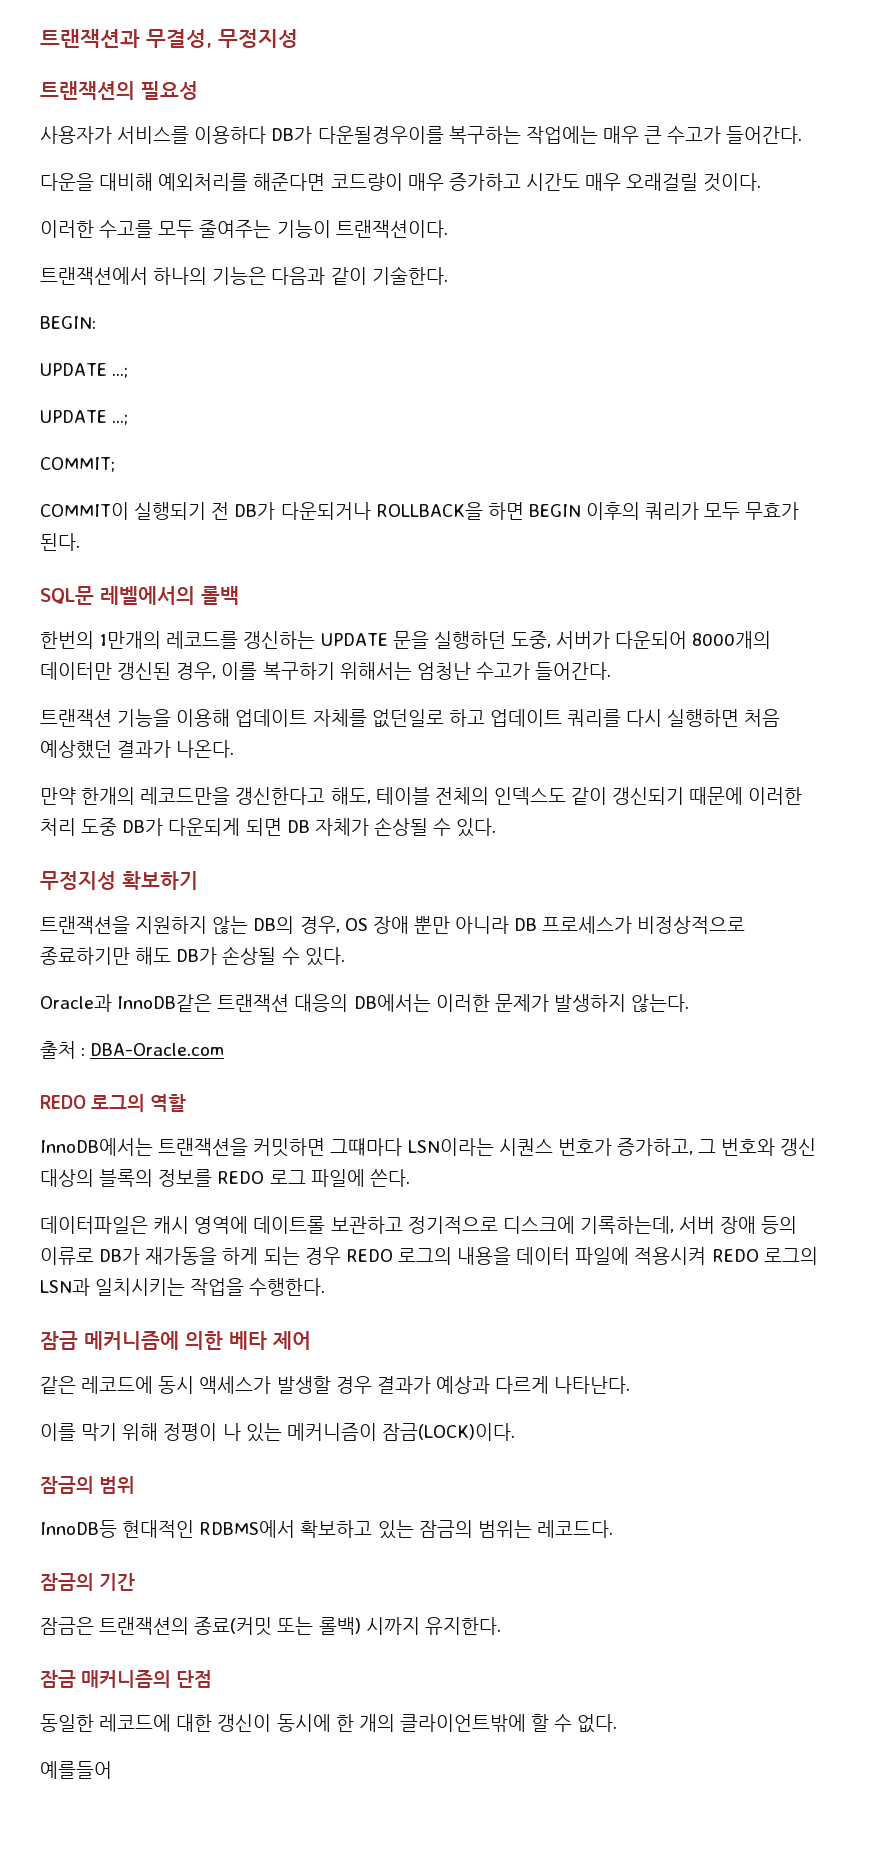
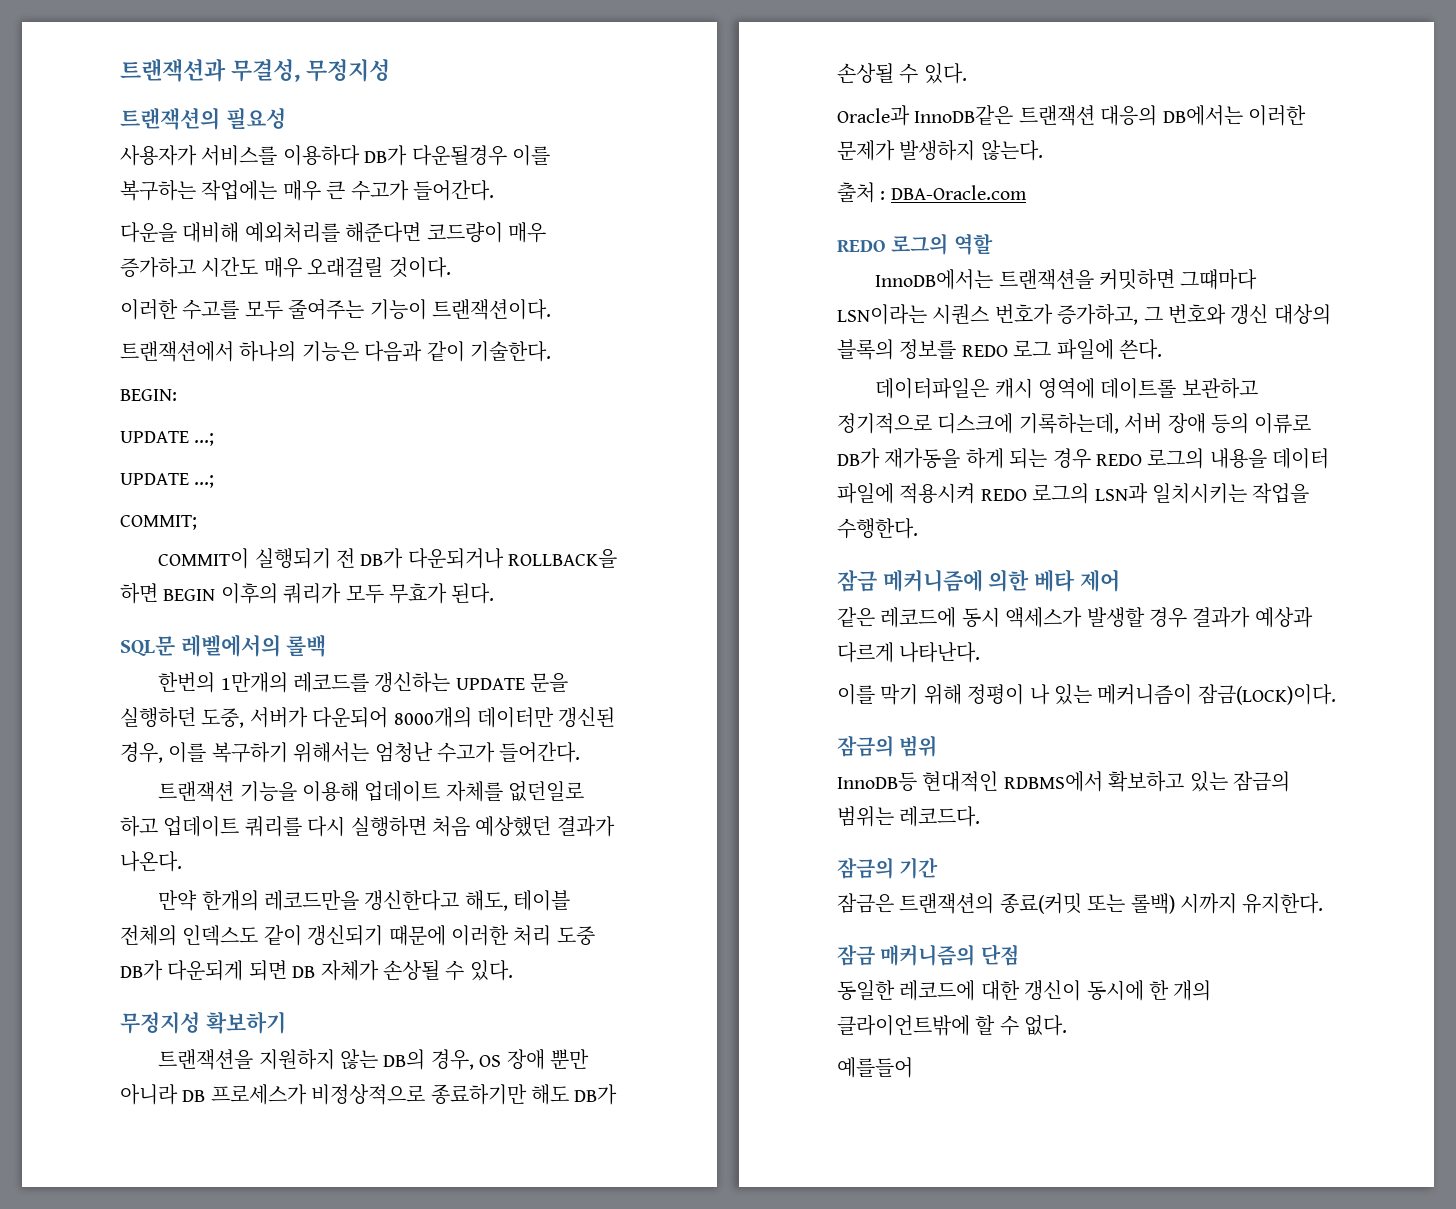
- 사용자가 서비스를 이용하다 DB가 다운될경우이를 복구하는 작업에는 매우 큰 수고가 들어간다.
+ 사용자가 서비스를 이용하다 DB가 다운될경우 이를 복구하는 작업에는 매우 큰 수고가 들어간다.

